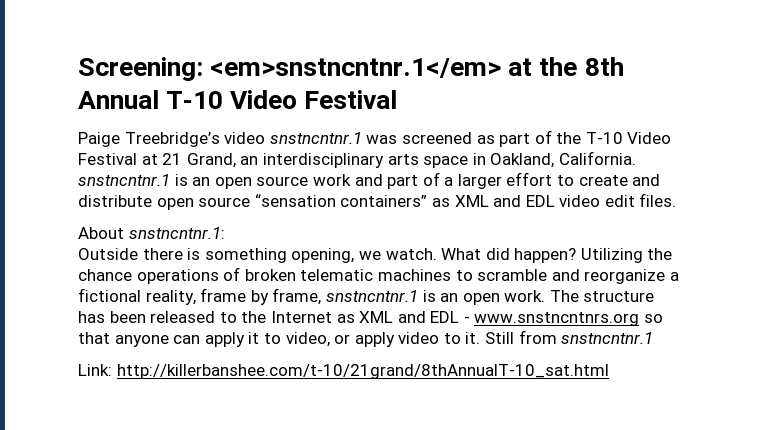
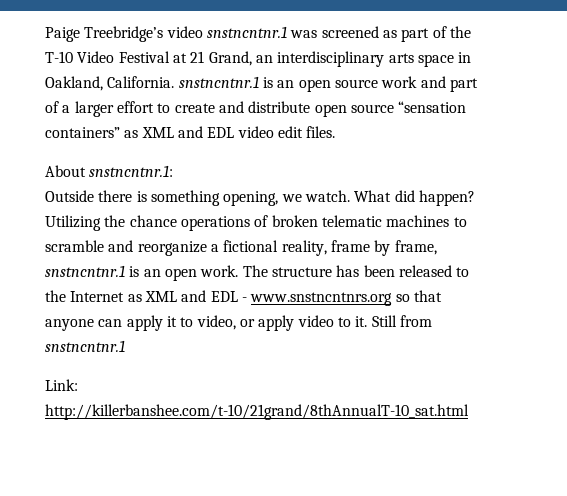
- Screening: <em>snstncntnr.1</em> at the 8th Annual T-10 Video Festival

